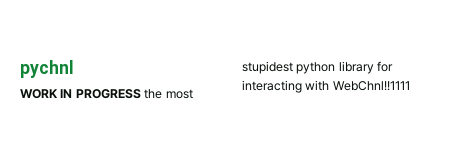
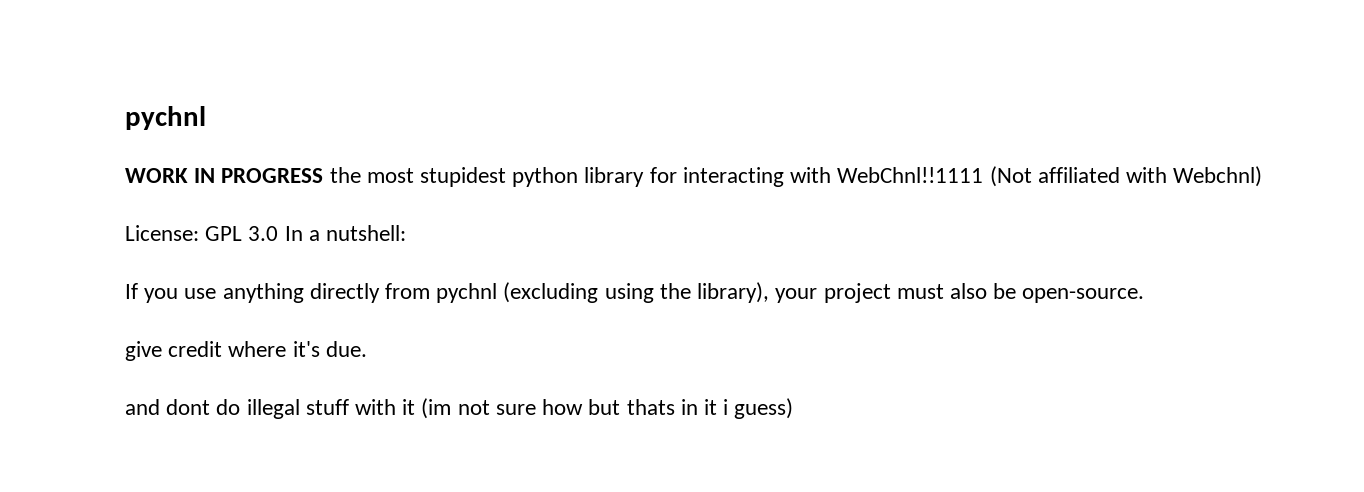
- WORK IN PROGRESS the most stupidest python library for interacting with WebChnl!!1111
+ WORK IN PROGRESS the most stupidest python library for interacting with WebChnl!!1111 (Not affiliated with Webchnl)
+ License: GPL 3.0 In a nutshell:
+ If you use anything directly from pychnl (excluding using the library), your project must also be open-source.
+ give credit where it's due.
+ and dont do illegal stuff with it (im not sure how but thats in it i guess)

